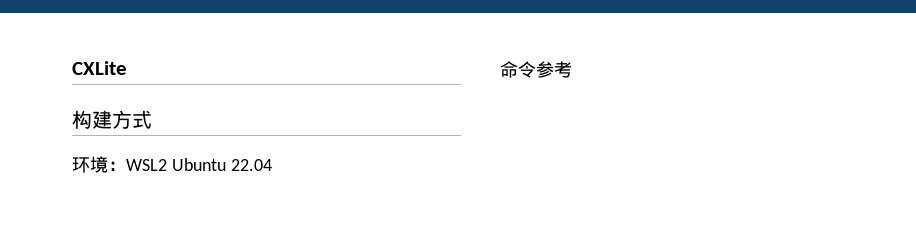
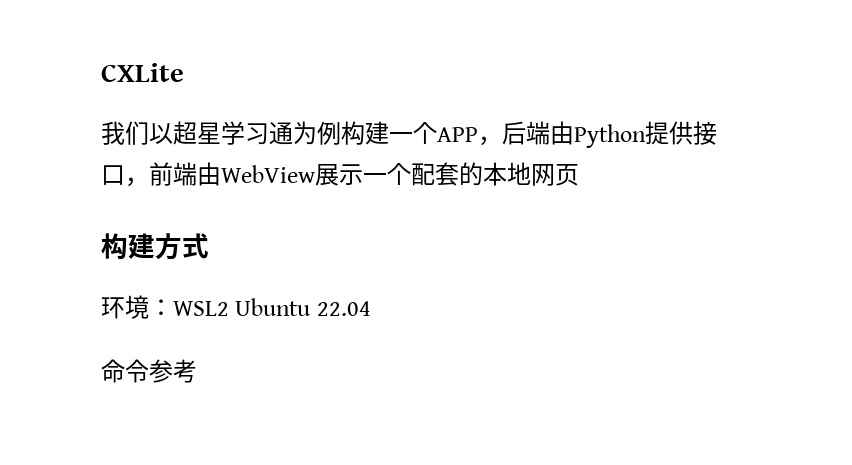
+ 我们以超星学习通为例构建一个APP，后端由Python提供接口，前端由WebView展示一个配套的本地网页

